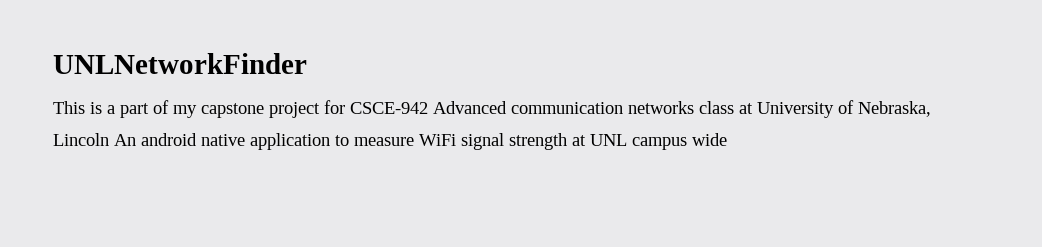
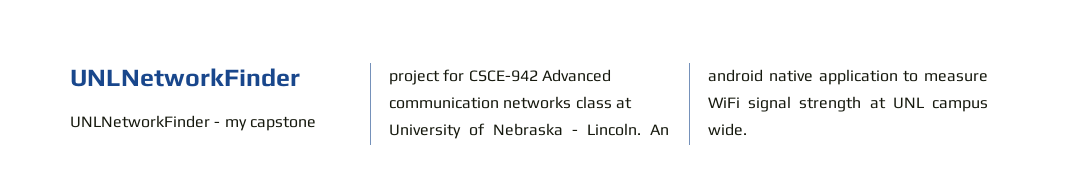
- This is a part of my capstone project for CSCE-942 Advanced communication networks class at University of Nebraska, Lincoln An android native application to measure WiFi signal strength at UNL campus wide
+ UNLNetworkFinder - my capstone project for CSCE-942 Advanced communication networks class at University of Nebraska - Lincoln. An android native application to measure WiFi signal strength at UNL campus wide.

